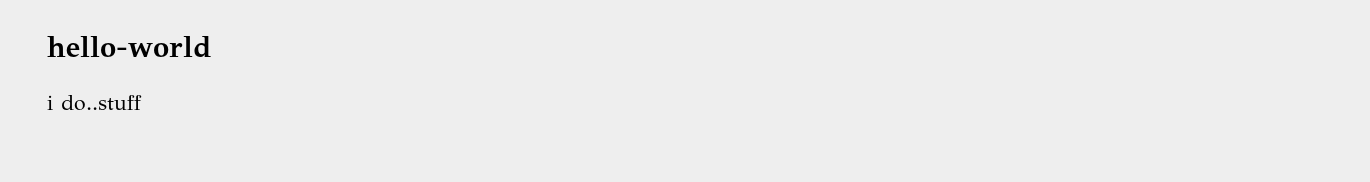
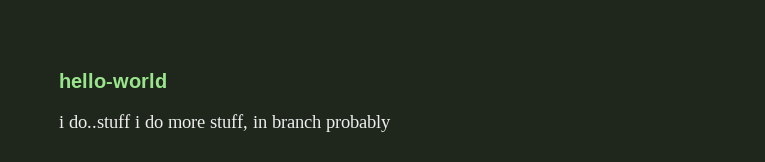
- i do..stuff
+ i do..stuff i do more stuff, in branch probably

